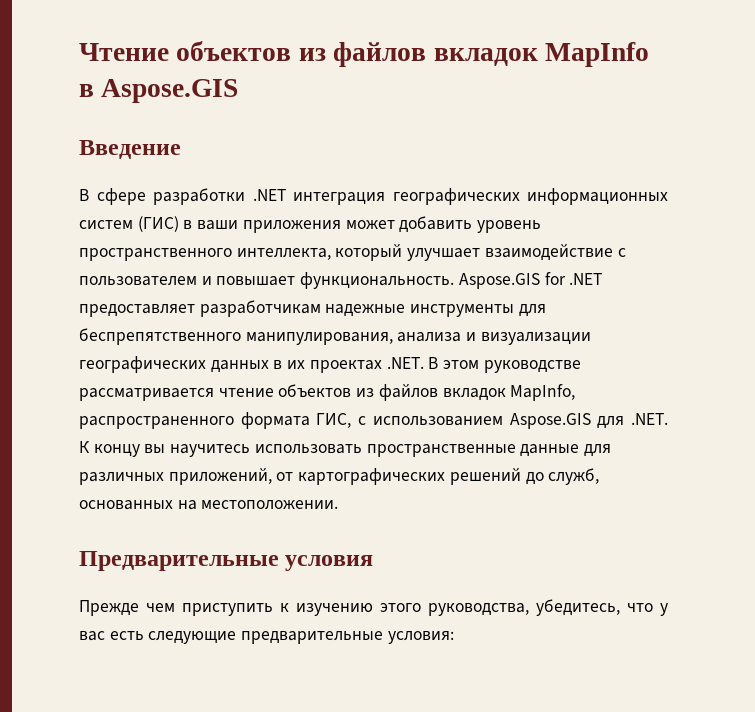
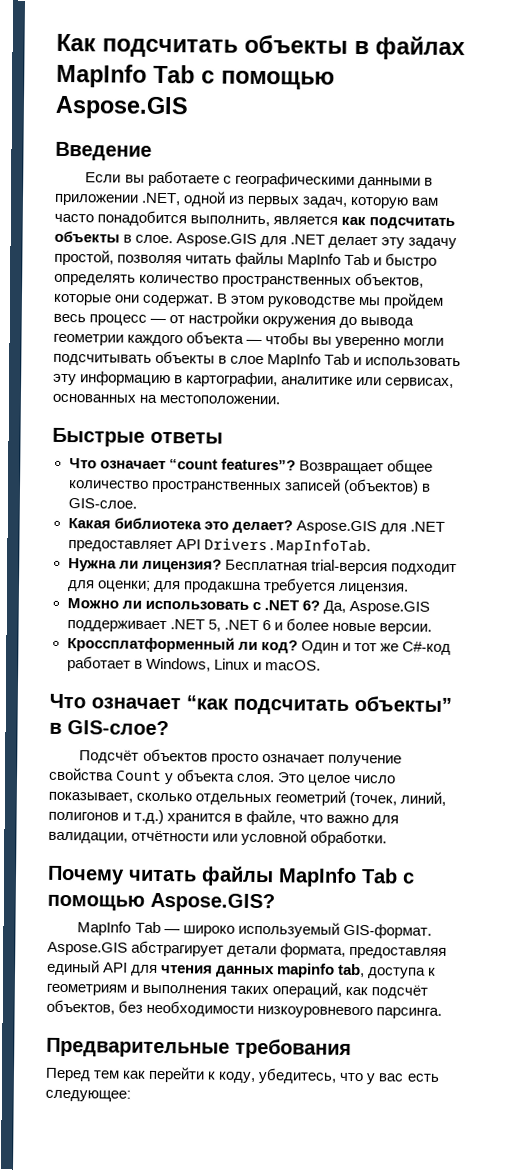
- Чтение объектов из файлов вкладок MapInfo в Aspose.GIS
+ Как подсчитать объекты в файлах MapInfo Tab с помощью Aspose.GIS
  Введение
- В сфере разработки .NET интеграция географических информационных систем (ГИС) в ваши приложения может добавить уровень пространственного интеллекта, который улучшает взаимодействие с пользователем и повышает функциональность. Aspose.GIS for .NET предоставляет разработчикам надежные инструменты для беспрепятственного манипулирования, анализа и визуализации географических данных в их проектах .NET. В этом руководстве рассматривается чтение объектов из файлов вкладок MapInfo, распространенного формата ГИС, с использованием Aspose.GIS для .NET. К концу вы научитесь использовать пространственные данные для различных приложений, от картографических решений до служб, основанных на местоположении.
- Предварительные условия
- Прежде чем приступить к изучению этого руководства, убедитесь, что у вас есть следующие предварительные условия:
+ Если вы работаете с географическими данными в приложении .NET, одной из первых задач, которую вам часто понадобится выполнить, является как подсчитать объекты в слое. Aspose.GIS для .NET делает эту задачу простой, позволяя читать файлы MapInfo Tab и быстро определять количество пространственных объектов, которые они содержат. В этом руководстве мы пройдем весь процесс — от настройки окружения до вывода геометрии каждого объекта — чтобы вы уверенно могли подсчитывать объекты в слое MapInfo Tab и использовать эту информацию в картографии, аналитике или сервисах, основанных на местоположении.
+ Быстрые ответы
+ Что означает “count features”? Возвращает общее количество пространственных записей (объектов) в GIS‑слое.
+ Какая библиотека это делает? Aspose.GIS для .NET предоставляет API Drivers.MapInfoTab.
+ Нужна ли лицензия? Бесплатная trial‑версия подходит для оценки; для продакшна требуется лицензия.
+ Можно ли использовать с .NET 6? Да, Aspose.GIS поддерживает .NET 5, .NET 6 и более новые версии.
+ Кроссплатформенный ли код? Один и тот же C#‑код работает в Windows, Linux и macOS.
+ Что означает “как подсчитать объекты” в GIS‑слое?
+ Подсчёт объектов просто означает получение свойства Count у объекта слоя. Это целое число показывает, сколько отдельных геометрий (точек, линий, полигонов и т.д.) хранится в файле, что важно для валидации, отчётности или условной обработки.
+ Почему читать файлы MapInfo Tab с помощью Aspose.GIS?
+ MapInfo Tab — широко используемый GIS‑формат. Aspose.GIS абстрагирует детали формата, предоставляя единый API для чтения данных mapinfo tab, доступа к геометриям и выполнения таких операций, как подсчёт объектов, без необходимости низкоуровневого парсинга.
+ Предварительные требования
+ Перед тем как перейти к коду, убедитесь, что у вас есть следующее:

